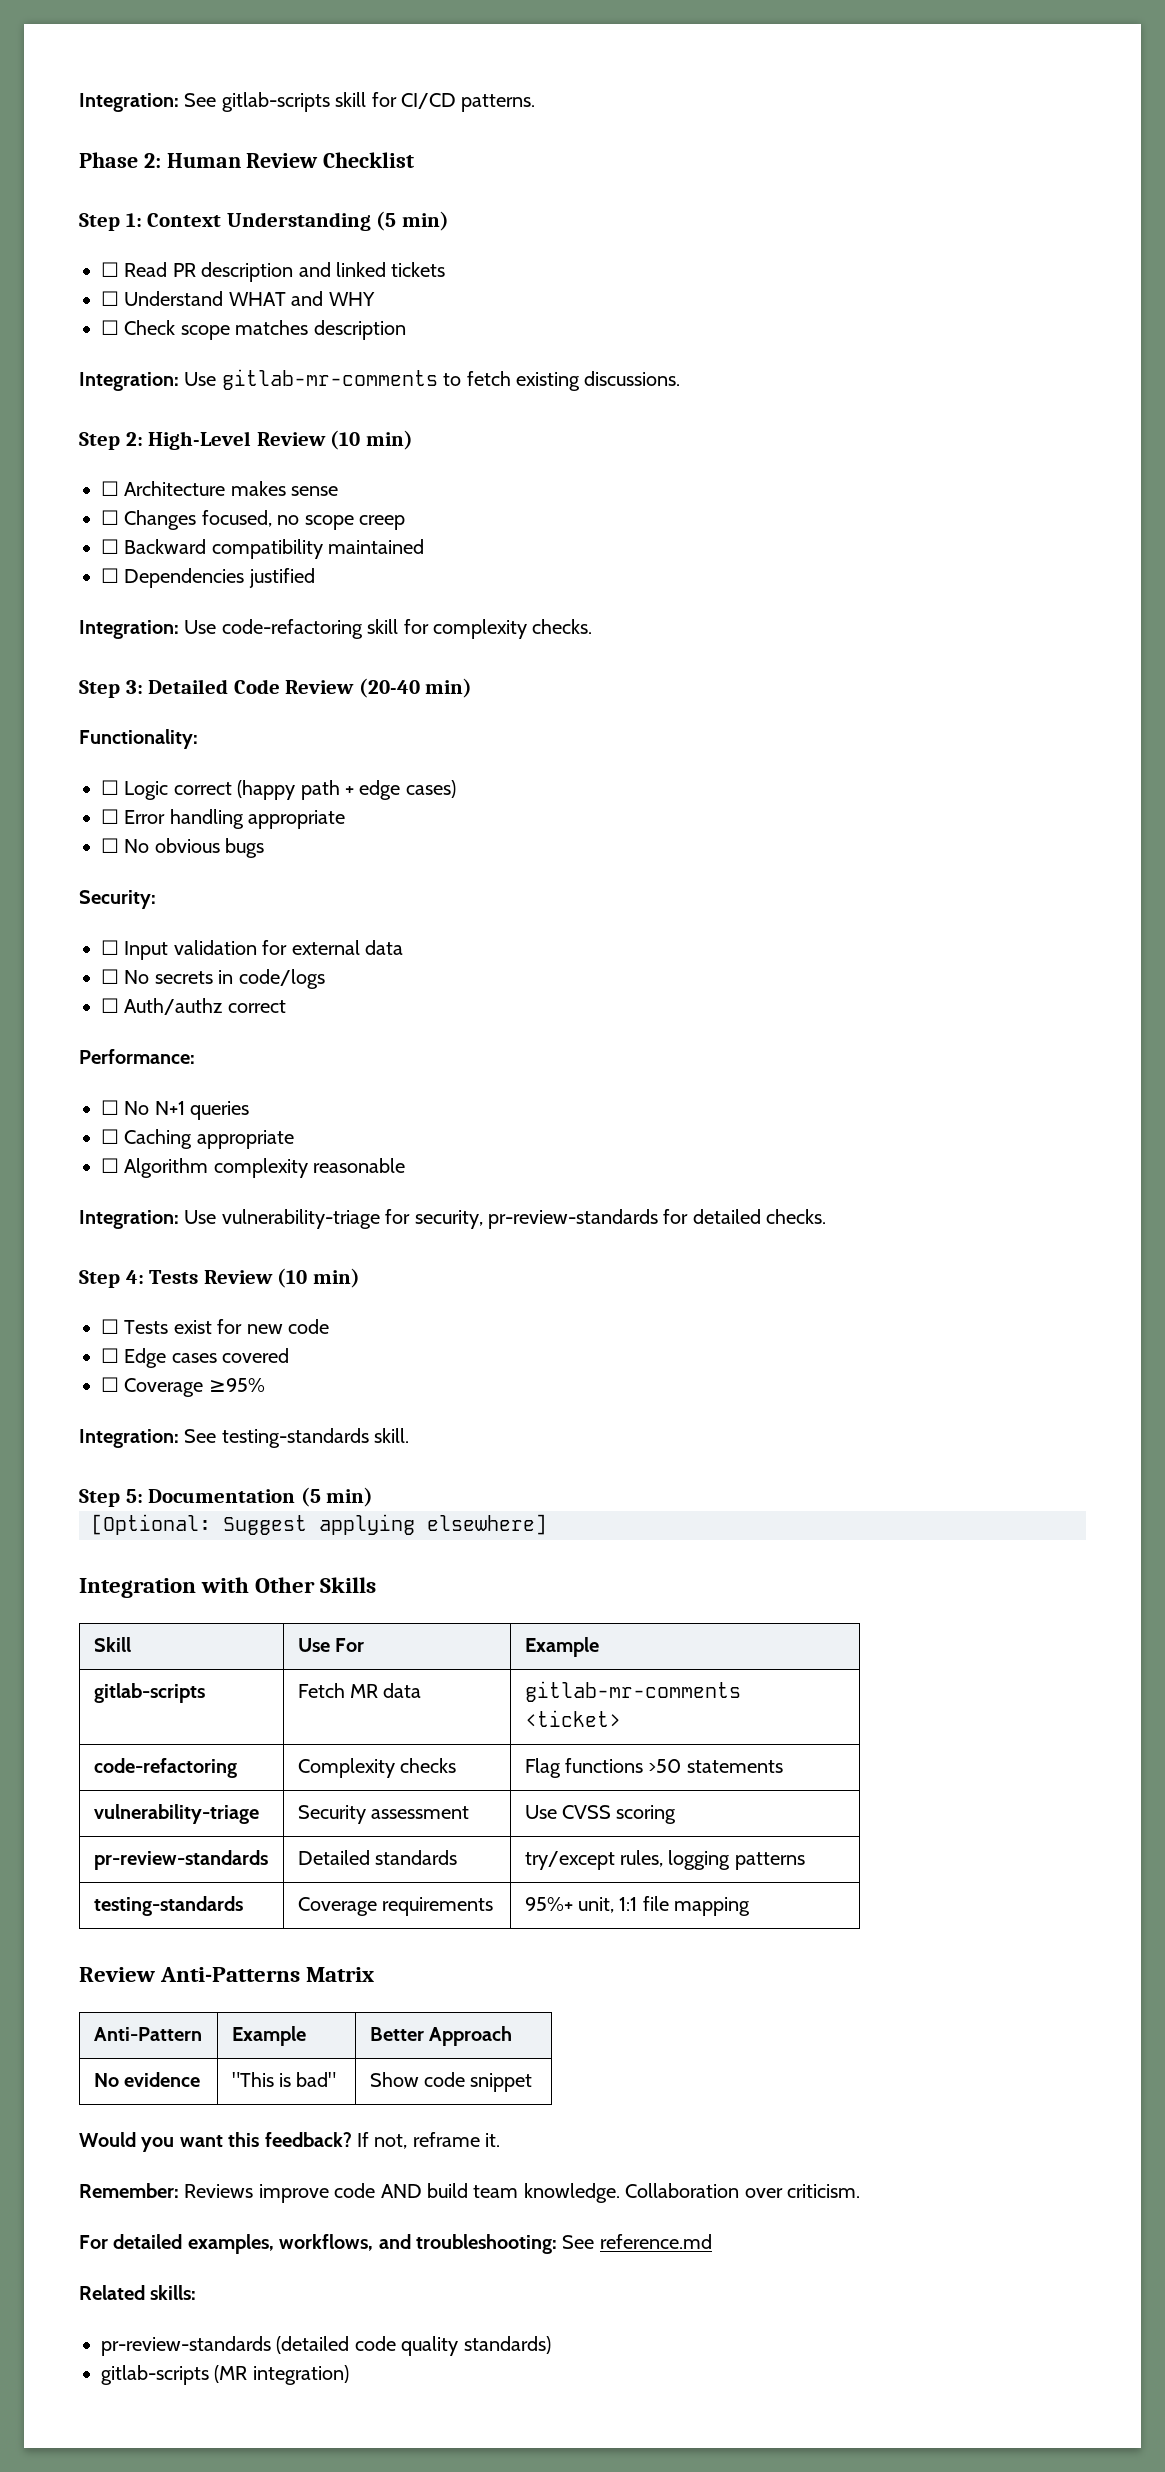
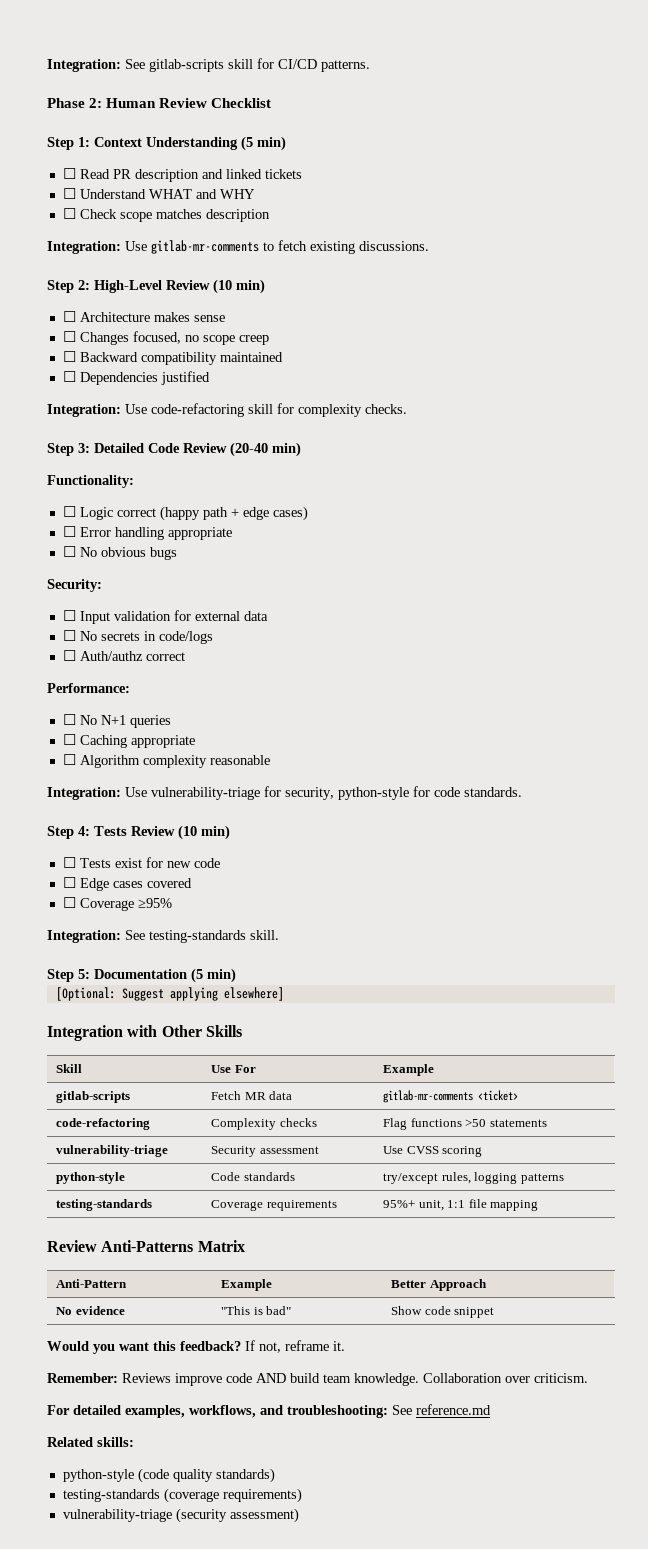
- Integration: Use vulnerability-triage for security, pr-review-standards for detailed checks.
+ Integration: Use vulnerability-triage for security, python-style for code standards.
- pr-review-standards | Detailed standards | try/except rules, logging patterns
+ python-style | Code standards | try/except rules, logging patterns
- pr-review-standards (detailed code quality standards)
+ python-style (code quality standards)
- gitlab-scripts (MR integration)
+ testing-standards (coverage requirements)
+ vulnerability-triage (security assessment)

